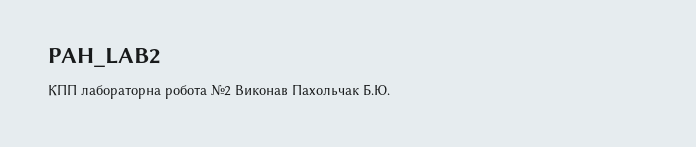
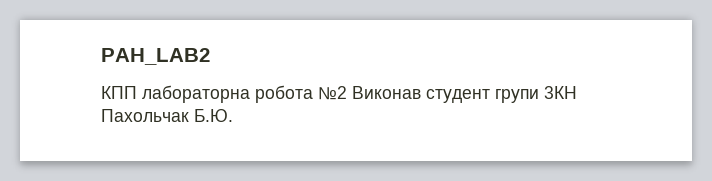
- КПП лабораторна робота №2 Виконав Пахольчак Б.Ю.
+ КПП лабораторна робота №2 Виконав студент групи 3КН Пахольчак Б.Ю.

